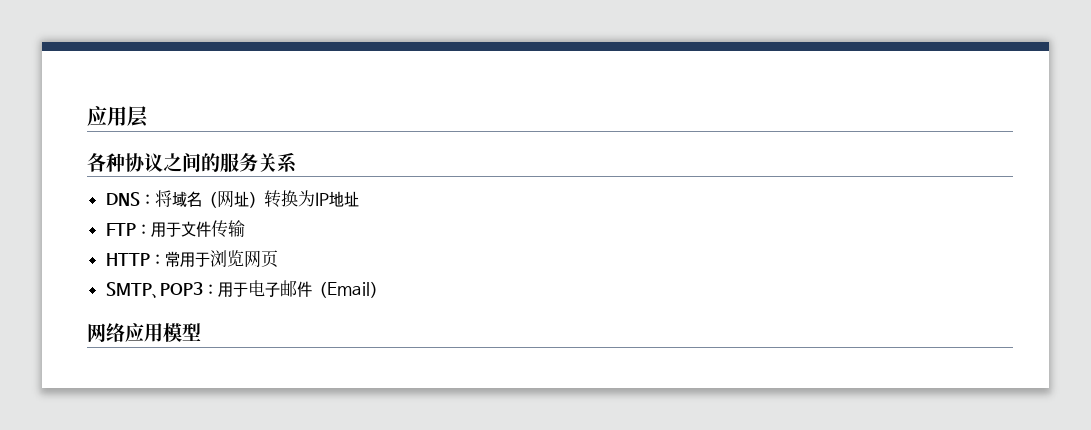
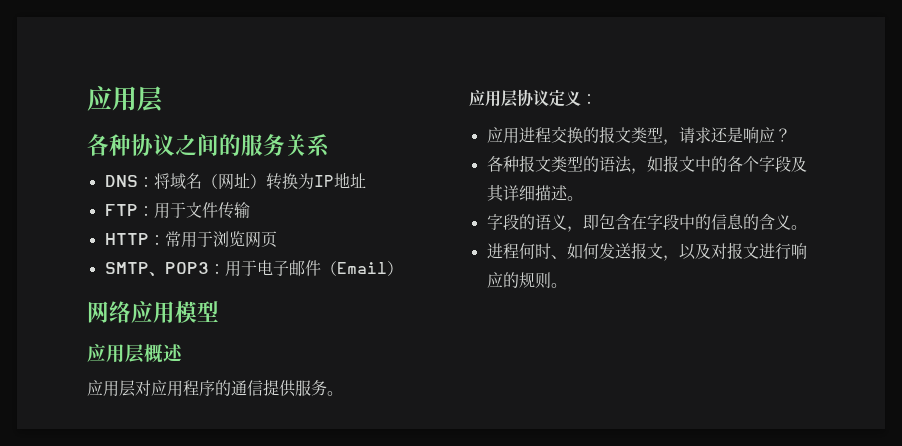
+ 应用层概述
+ 应用层对应用程序的通信提供服务。
+ 应用层协议定义：
+ 应用进程交换的报文类型，请求还是响应？
+ 各种报文类型的语法，如报文中的各个字段及其详细描述。
+ 字段的语义，即包含在字段中的信息的含义。
+ 进程何时、如何发送报文，以及对报文进行响应的规则。

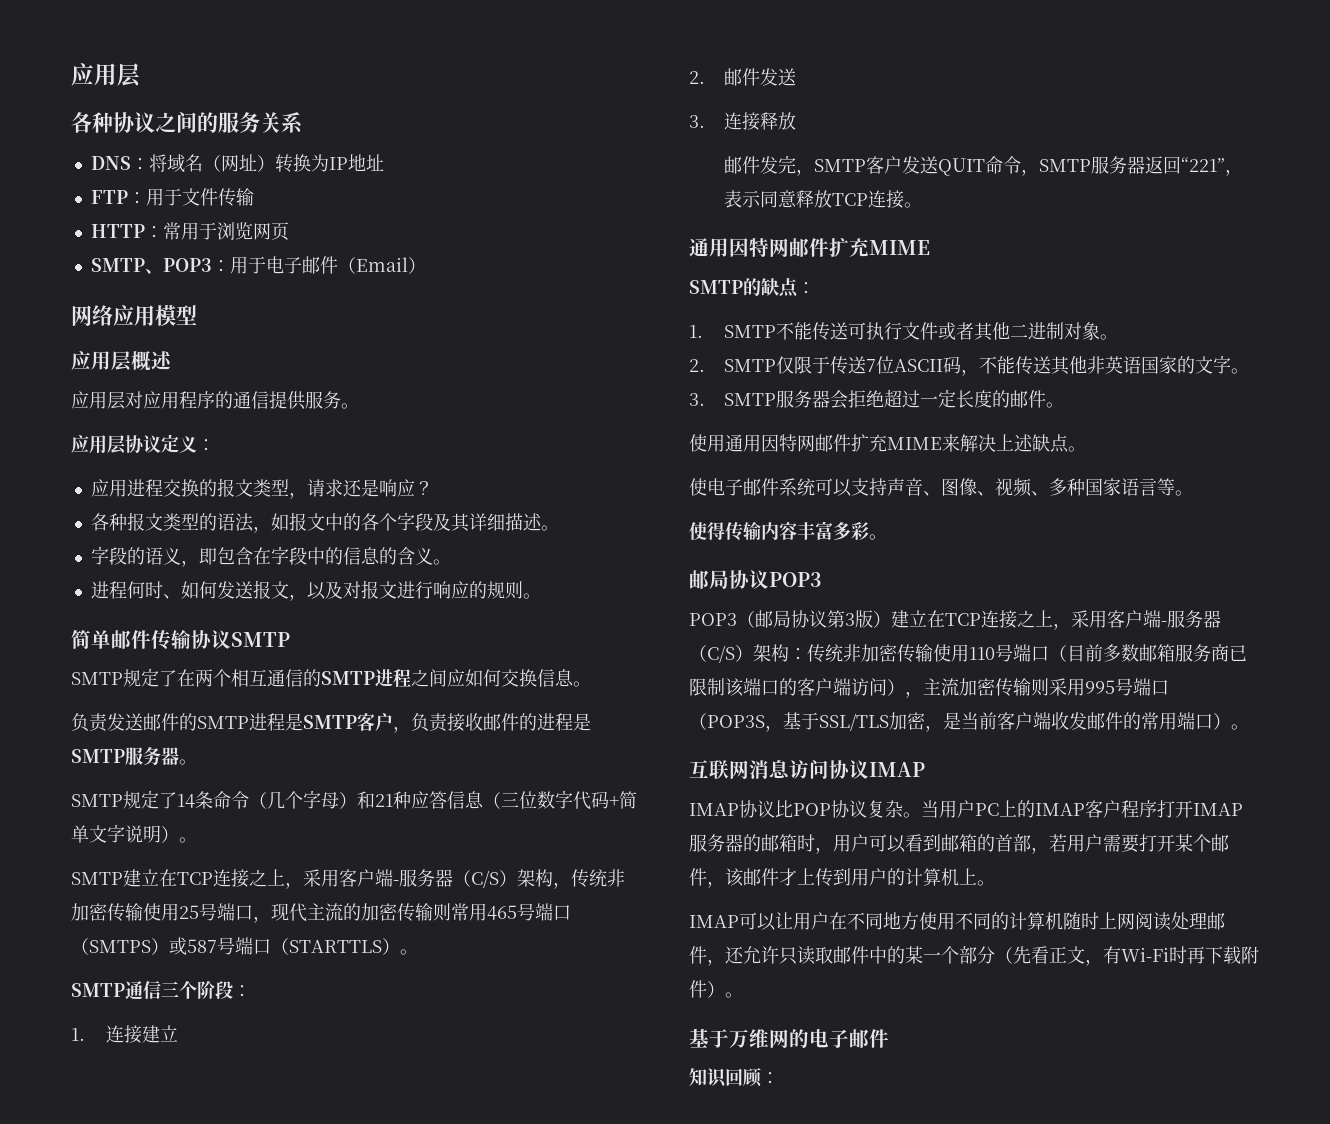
+ 简单邮件传输协议SMTP
+ SMTP规定了在两个相互通信的SMTP进程之间应如何交换信息。
+ 负责发送邮件的SMTP进程是SMTP客户，负责接收邮件的进程是SMTP服务器。
+ SMTP规定了14条命令（几个字母）和21种应答信息（三位数字代码+简单文字说明）。
+ SMTP建立在TCP连接之上，采用客户端-服务器（C/S）架构，传统非加密传输使用25号端口，现代主流的加密传输则常用465号端口（SMTPS）或587号端口（STARTTLS）。
+ SMTP通信三个阶段：
+ 1.连接建立
+ 2.邮件发送
+ 3.连接释放
+ 邮件发完，SMTP客户发送QUIT命令，SMTP服务器返回“221”，表示同意释放TCP连接。
+ 通用因特网邮件扩充MIME
+ SMTP的缺点：
+ 1. SMTP不能传送可执行文件或者其他二进制对象。
+ 2. SMTP仅限于传送7位ASCII码，不能传送其他非英语国家的文字。
+ 3. SMTP服务器会拒绝超过一定长度的邮件。
+ 使用通用因特网邮件扩充MIME来解决上述缺点。
+ 使电子邮件系统可以支持声音、图像、视频、多种国家语言等。
+ 使得传输内容丰富多彩。
+ 邮局协议POP3
+ POP3（邮局协议第3版）建立在TCP连接之上，采用客户端-服务器（C/S）架构：传统非加密传输使用110号端口（目前多数邮箱服务商已限制该端口的客户端访问），主流加密传输则采用995号端口（POP3S，基于SSL/TLS加密，是当前客户端收发邮件的常用端口）。
+ 互联网消息访问协议IMAP
+ IMAP协议比POP协议复杂。当用户PC上的IMAP客户程序打开IMAP服务器的邮箱时，用户可以看到邮箱的首部，若用户需要打开某个邮件，该邮件才上传到用户的计算机上。
+ IMAP可以让用户在不同地方使用不同的计算机随时上网阅读处理邮件，还允许只读取邮件中的某一个部分（先看正文，有Wi-Fi时再下载附件）。
+ 基于万维网的电子邮件
+ 知识回顾：

